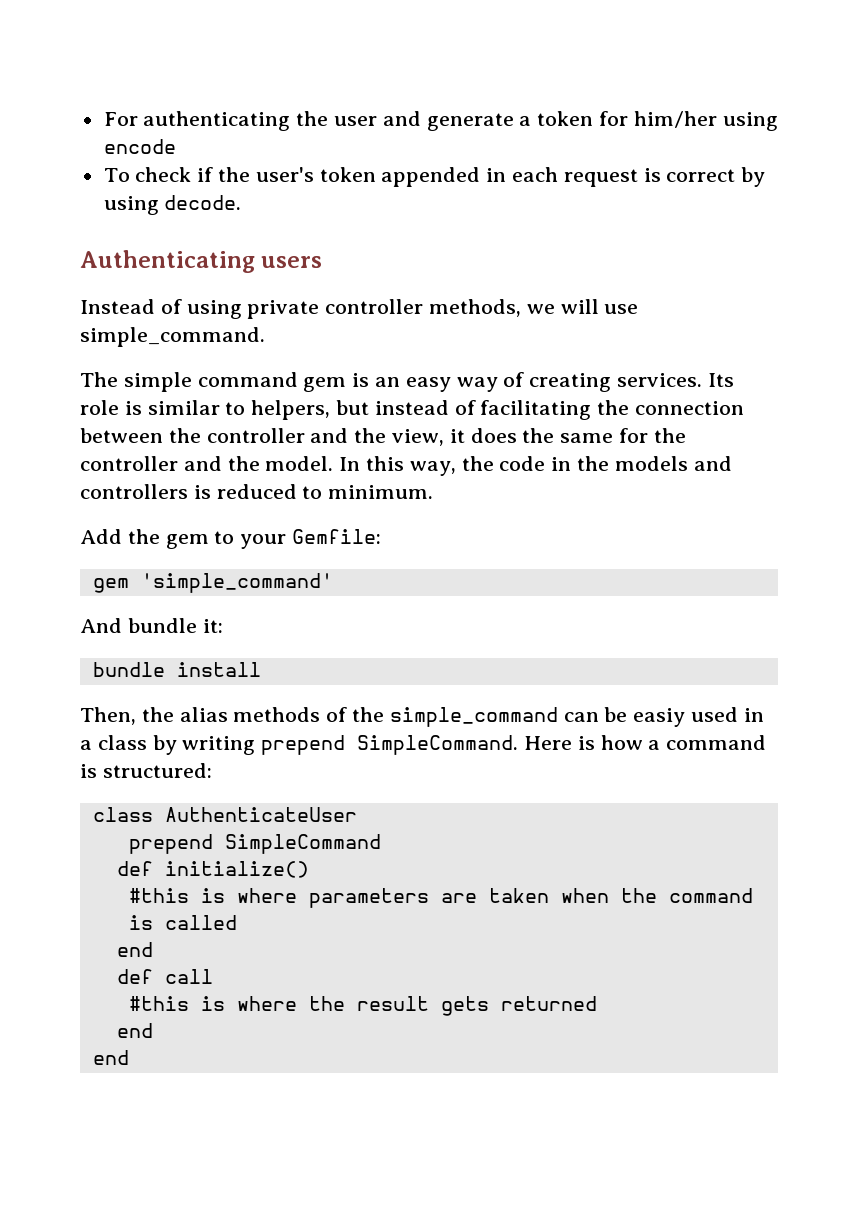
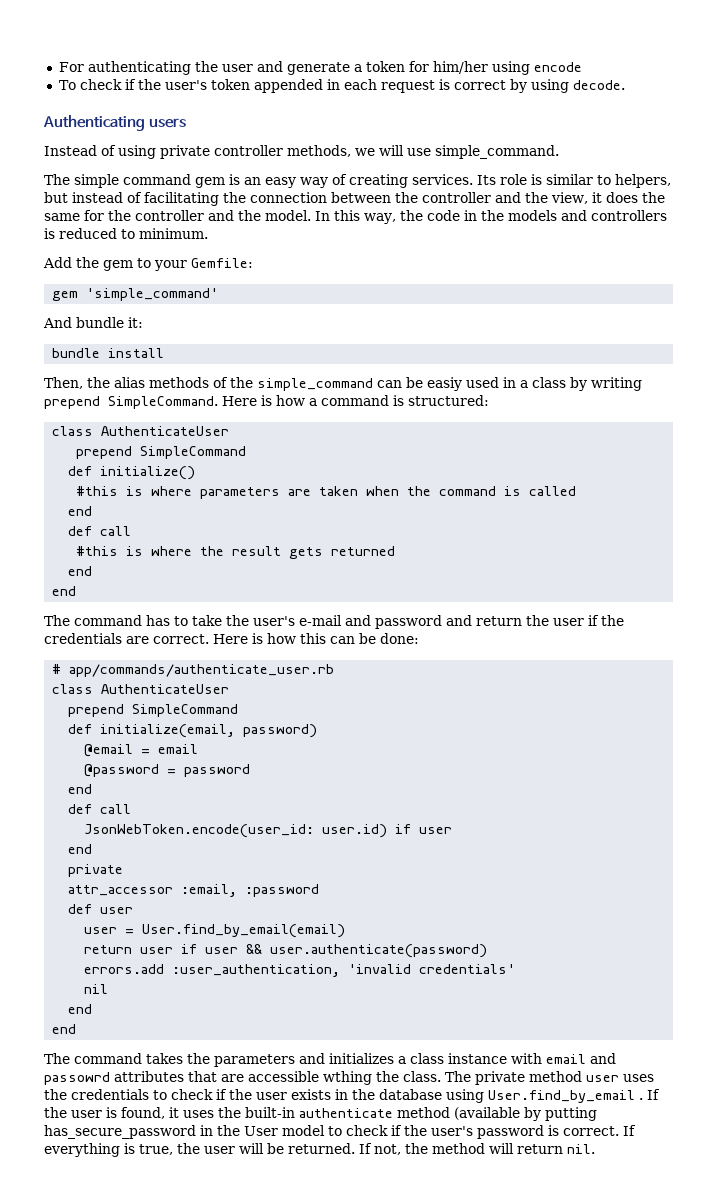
+ The command has to take the user's e-mail and password and return the user if the credentials are correct. Here is how this can be done:
+ # app/commands/authenticate_user.rb
+ class AuthenticateUser
+ prepend SimpleCommand
+ def initialize(email, password)
+ @email = email
+ @password = password
+ end
+ def call
+ JsonWebToken.encode(user_id: user.id) if user
+ end
+ private
+ attr_accessor :email, :password
+ def user
+ user = User.find_by_email(email)
+ return user if user && user.authenticate(password)
+ errors.add :user_authentication, 'invalid credentials'
+ nil
+ end
+ end
+ The command takes the parameters and initializes a class instance with email and passowrd attributes that are accessible wthing the class. The private method user uses the credentials to check if the user exists in the database using User.find_by_email . If the user is found, it uses the built-in authenticate method (available by putting has_secure_password in the User model to check if the user's password is correct. If everything is true, the user will be returned. If not, the method will return nil.

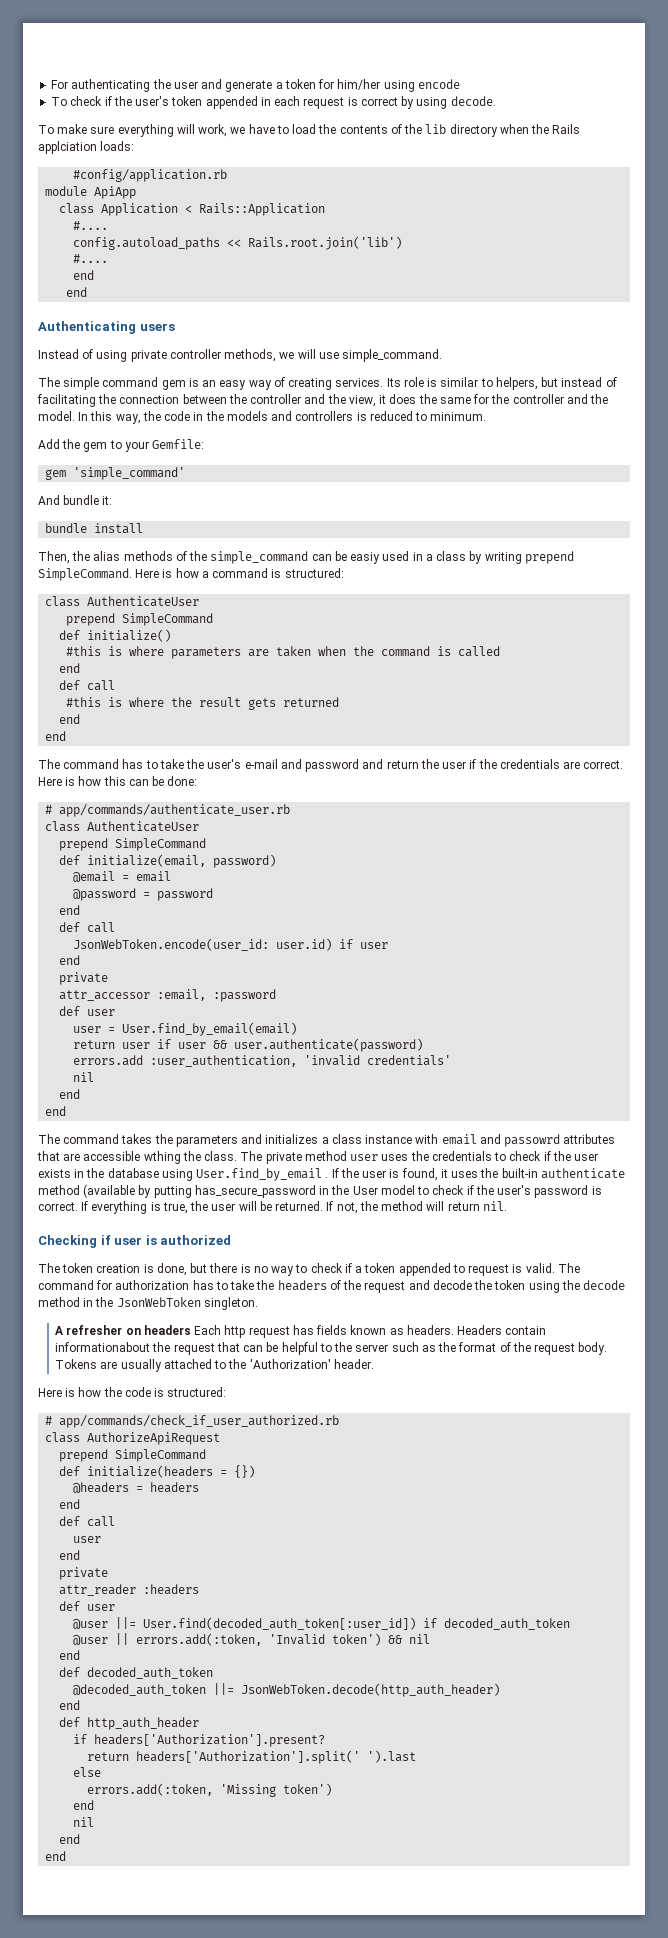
+ To make sure everything will work, we have to load the contents of the lib directory when the Rails applciation loads:
+ #config/application.rb
+ module ApiApp
+ class Application < Rails::Application
+ #....
+ config.autoload_paths << Rails.root.join('lib')
+ #....
+ end
+ end
+ Checking if user is authorized
+ The token creation is done, but there is no way to check if a token appended to request is valid. The command for authorization has to take the headers of the request and decode the token using the decode method in the JsonWebToken singleton.
+ A refresher on headers Each http request has fields known as headers. Headers contain informationabout the request that can be helpful to the server such as the format of the request body. Tokens are usually attached to the 'Authorization' header.
+ Here is how the code is structured:
+ # app/commands/check_if_user_authorized.rb
+ class AuthorizeApiRequest
+ prepend SimpleCommand
+ def initialize(headers = {})
+ @headers = headers
+ end
+ def call
+ user
+ end
+ private
+ attr_reader :headers
+ def user
+ @user ||= User.find(decoded_auth_token[:user_id]) if decoded_auth_token
+ @user || errors.add(:token, 'Invalid token') && nil
+ end
+ def decoded_auth_token
+ @decoded_auth_token ||= JsonWebToken.decode(http_auth_header)
+ end
+ def http_auth_header
+ if headers['Authorization'].present?
+ return headers['Authorization'].split(' ').last
+ else
+ errors.add(:token, 'Missing token')
+ end
+ nil
+ end
+ end

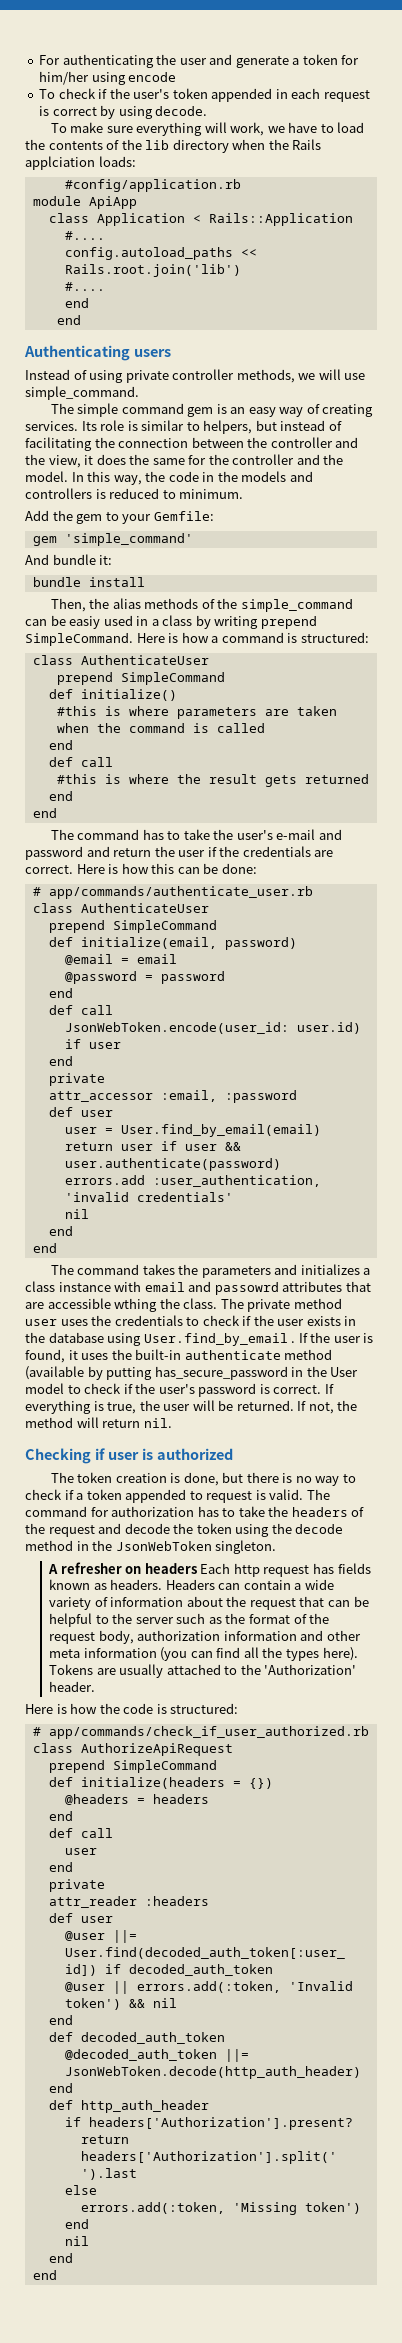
- Headers contain informationabout the request that can be helpful to the server such as the format of the request body.
+ Headers can contain a wide variety of information about the request that can be helpful to the server such as the format of the request body, authorization information and other meta information (you can find all the types here).

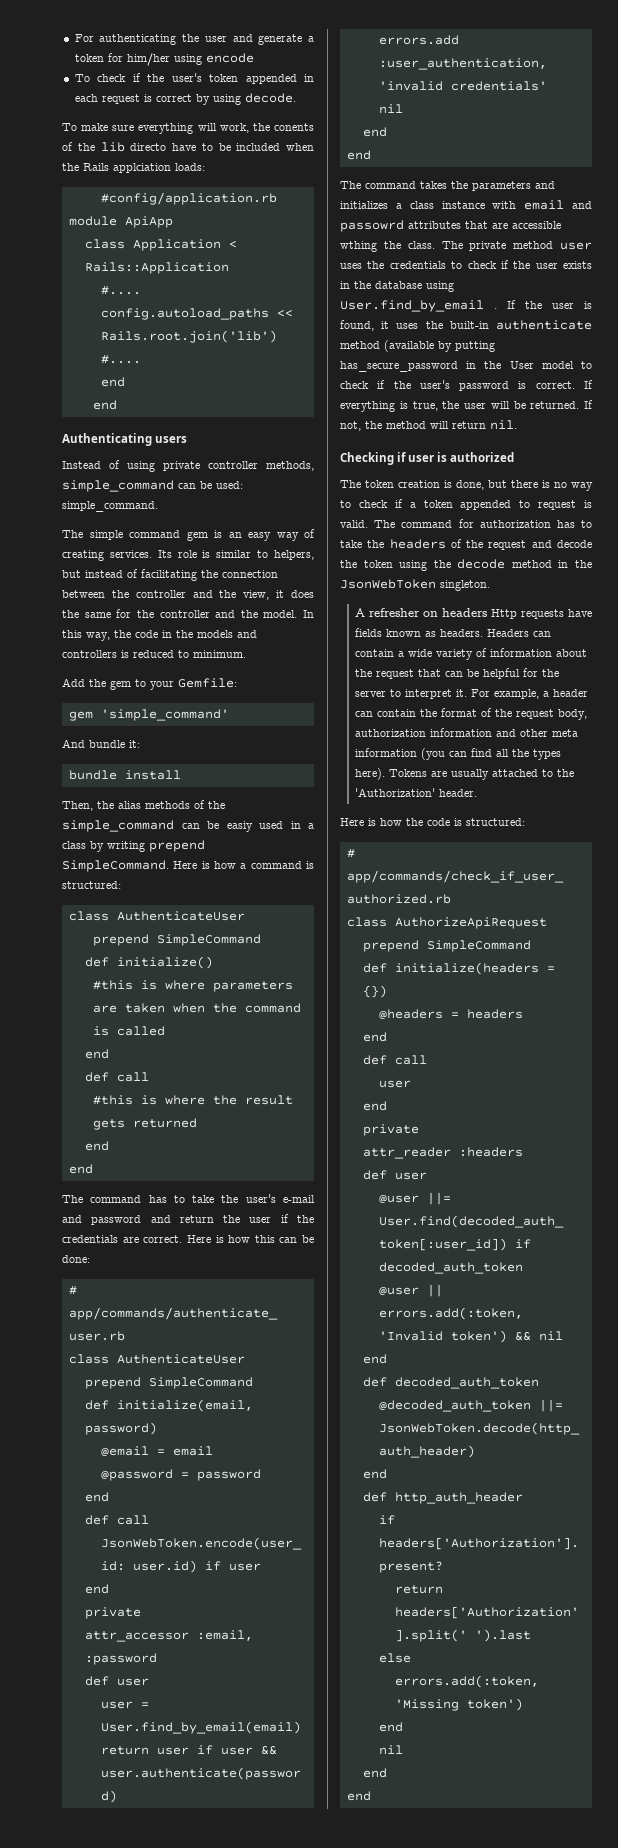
- To make sure everything will work, we have to load the contents of the lib directory when the Rails applciation loads:
+ To make sure everything will work, the conents of the lib directo have to be included when the Rails applciation loads:
- Instead of using private controller methods, we will use simple_command.
+ Instead of using private controller methods, simple_command can be used: simple_command.
- A refresher on headers Each http request has fields known as headers.
+ A refresher on headers Http requests have fields known as headers.
- Headers can contain a wide variety of information about the request that can be helpful to the server such as the format of the request body, authorization information and other meta information (you can find all the types here).
+ Headers can contain a wide variety of information about the request that can be helpful for the server to interpret it. For example, a header can contain the format of the request body, authorization information and other meta information (you can find all the types here).

